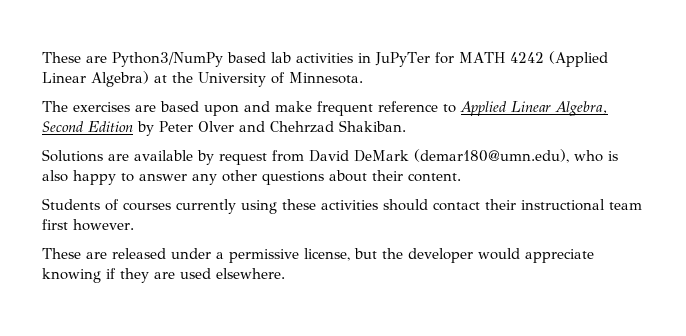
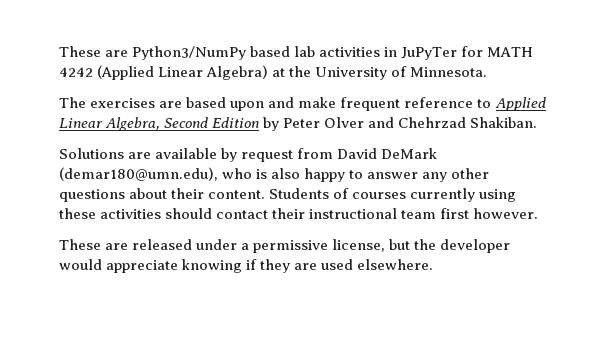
- Solutions are available by request from David DeMark (demar180@umn.edu), who is also happy to answer any other questions about their content.
- Students of courses currently using these activities should contact their instructional team first however.
+ Solutions are available by request from David DeMark (demar180@umn.edu), who is also happy to answer any other questions about their content. Students of courses currently using these activities should contact their instructional team first however.

